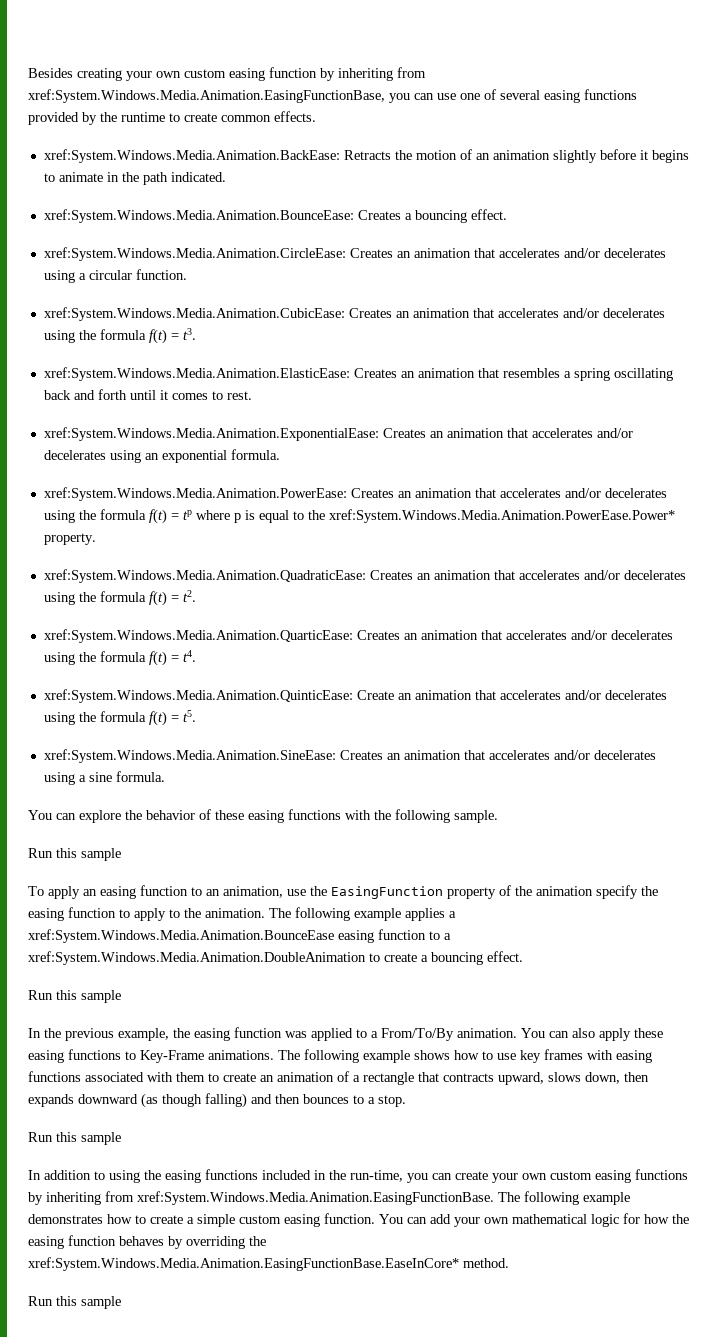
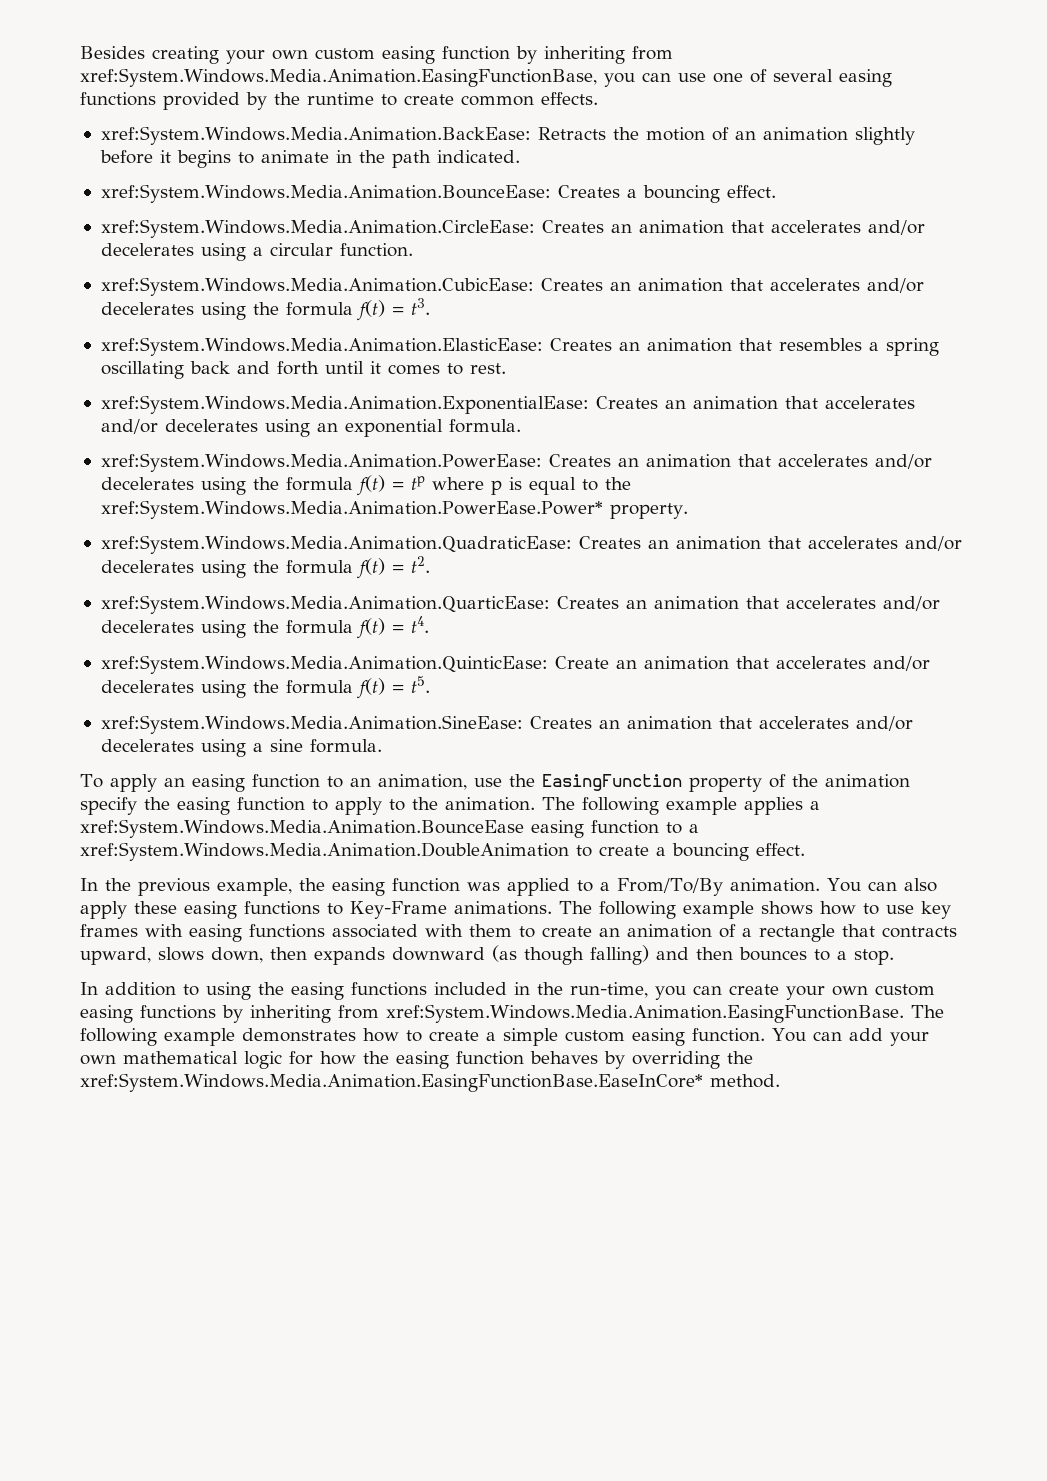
- You can explore the behavior of these easing functions with the following sample.
- Run this sample
  The following example applies a xref:System.Windows.Media.Animation.BounceEase easing function to a xref:System.Windows.Media.Animation.DoubleAnimation to create a bouncing effect.
- Run this sample
  The following example shows how to use key frames with easing functions associated with them to create an animation of a rectangle that contracts upward, slows down, then expands downward (as though falling) and then bounces to a stop.
- Run this sample
  You can add your own mathematical logic for how the easing function behaves by overriding the xref:System.Windows.Media.Animation.EasingFunctionBase.EaseInCore* method.
- Run this sample

